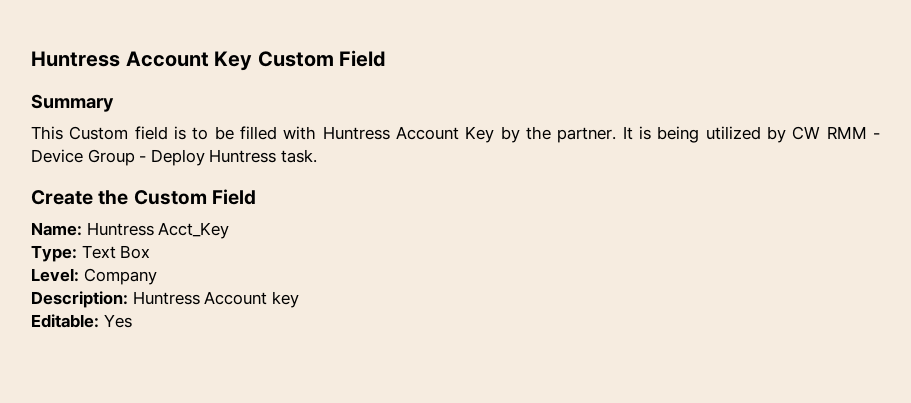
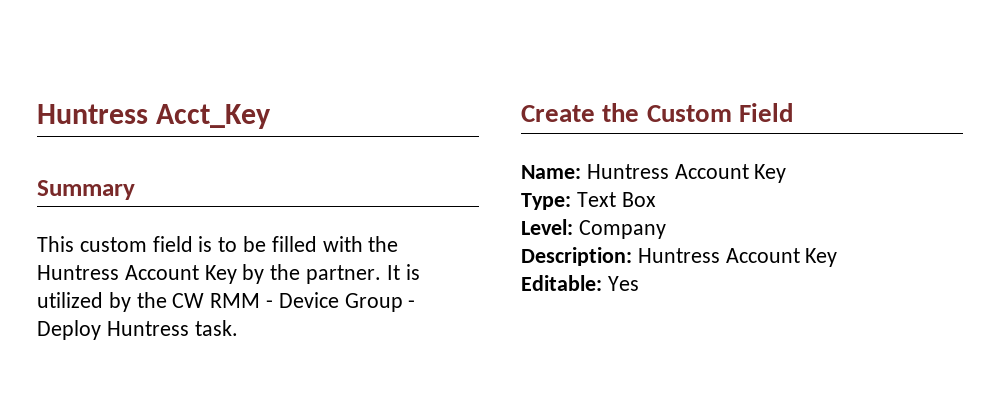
- Huntress Account Key Custom Field
+ Huntress Acct_Key
- This Custom field is to be filled with Huntress Account Key by the partner.
+ This custom field is to be filled with the Huntress Account Key by the partner.
- It is being utilized by CW RMM - Device Group - Deploy Huntress task.
+ It is utilized by the CW RMM - Device Group - Deploy Huntress task.
- Name: Huntress Acct_Key
+ Name: Huntress Account Key
- Description: Huntress Account key
+ Description: Huntress Account Key

